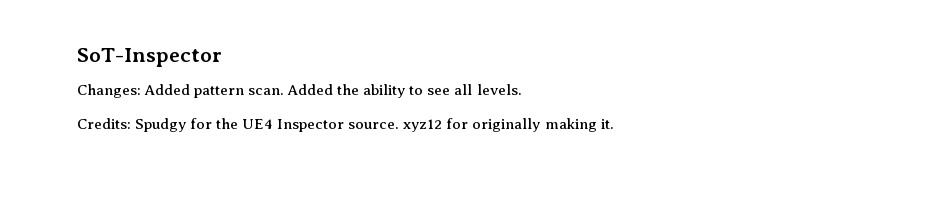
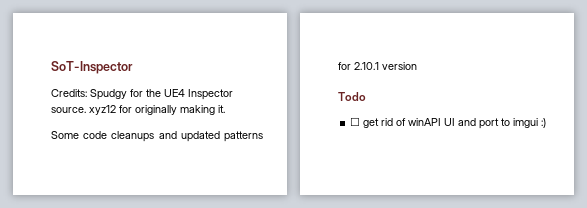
- Changes: Added pattern scan. Added the ability to see all levels.
+ Some code cleanups and updated patterns for 2.10.1 version
+ Todo
+ ☐ get rid of winAPI UI and port to imgui :)

